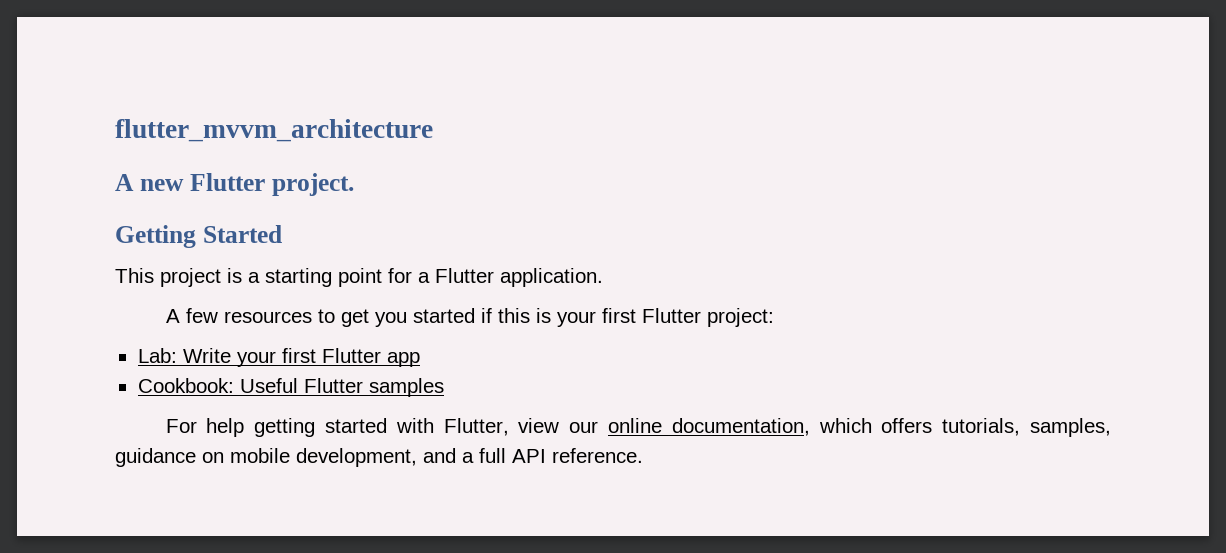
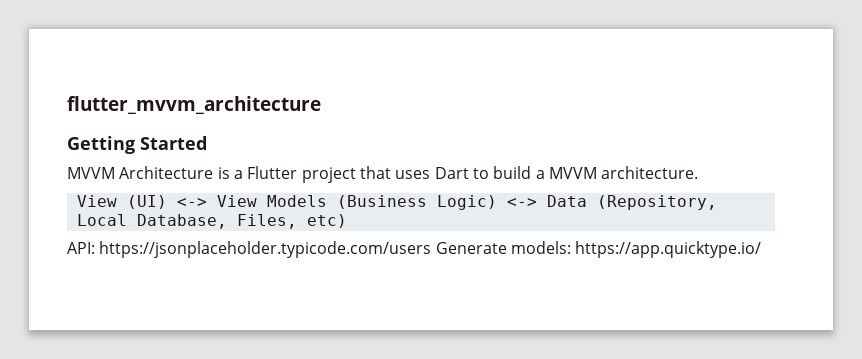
- A new Flutter project.
  Getting Started
- This project is a starting point for a Flutter application.
- A few resources to get you started if this is your first Flutter project:
- Lab: Write your first Flutter app
- Cookbook: Useful Flutter samples
- For help getting started with Flutter, view our online documentation, which offers tutorials, samples, guidance on mobile development, and a full API reference.
+ MVVM Architecture is a Flutter project that uses Dart to build a MVVM architecture.
+ View (UI) <-> View Models (Business Logic) <-> Data (Repository, Local Database, Files, etc)
+ API: https://jsonplaceholder.typicode.com/users Generate models: https://app.quicktype.io/

